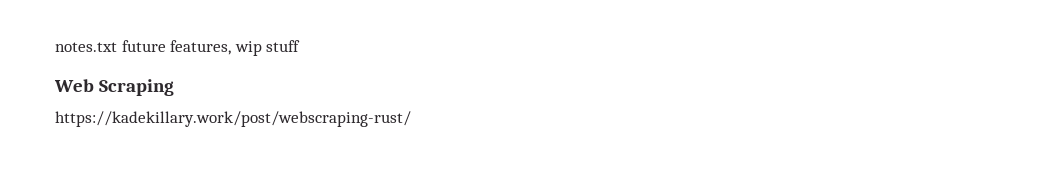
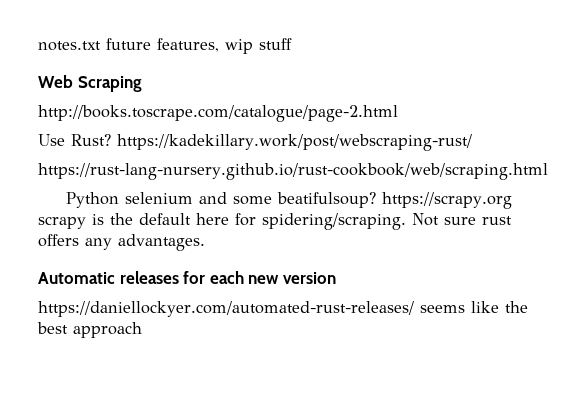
- https://kadekillary.work/post/webscraping-rust/
+ http://books.toscrape.com/catalogue/page-2.html
+ Use Rust? https://kadekillary.work/post/webscraping-rust/
+ https://rust-lang-nursery.github.io/rust-cookbook/web/scraping.html
+ Python selenium and some beatifulsoup? https://scrapy.org scrapy is the default here for spidering/scraping. Not sure rust offers any advantages.
+ Automatic releases for each new version
+ https://daniellockyer.com/automated-rust-releases/ seems like the best approach

